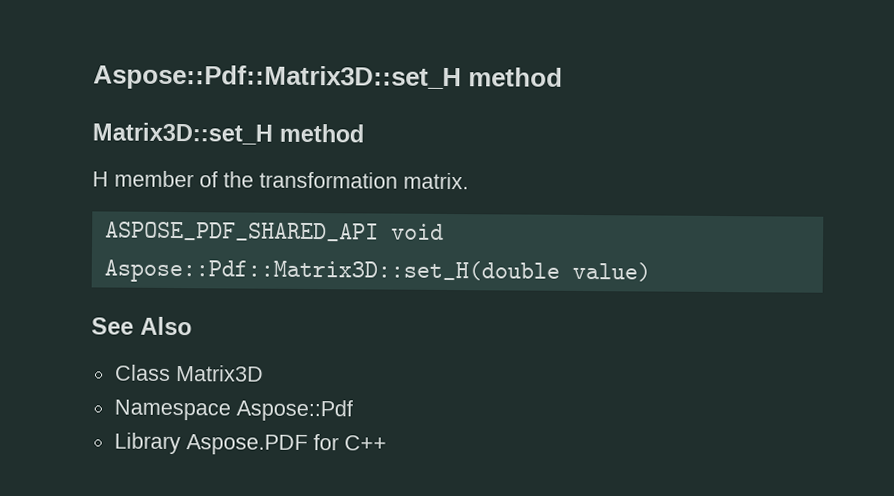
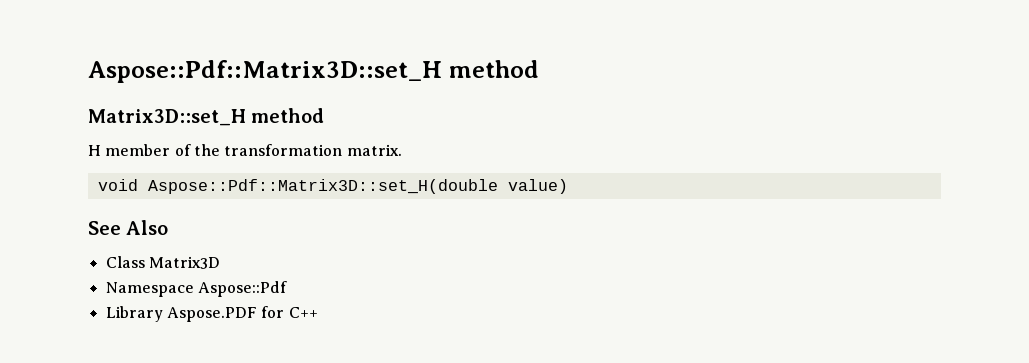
- ASPOSE_PDF_SHARED_API void Aspose::Pdf::Matrix3D::set_H(double value)
+ void Aspose::Pdf::Matrix3D::set_H(double value)

